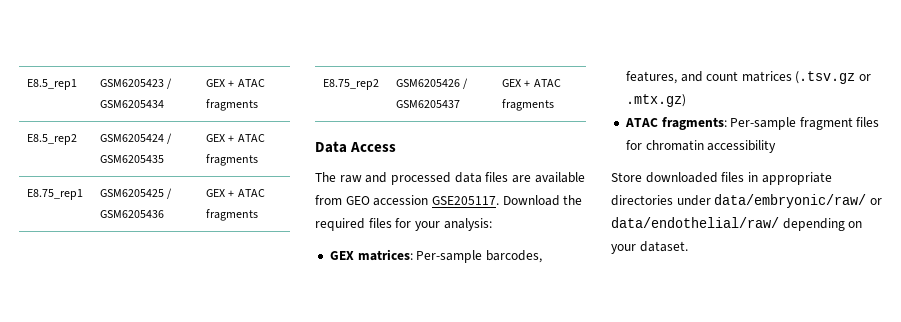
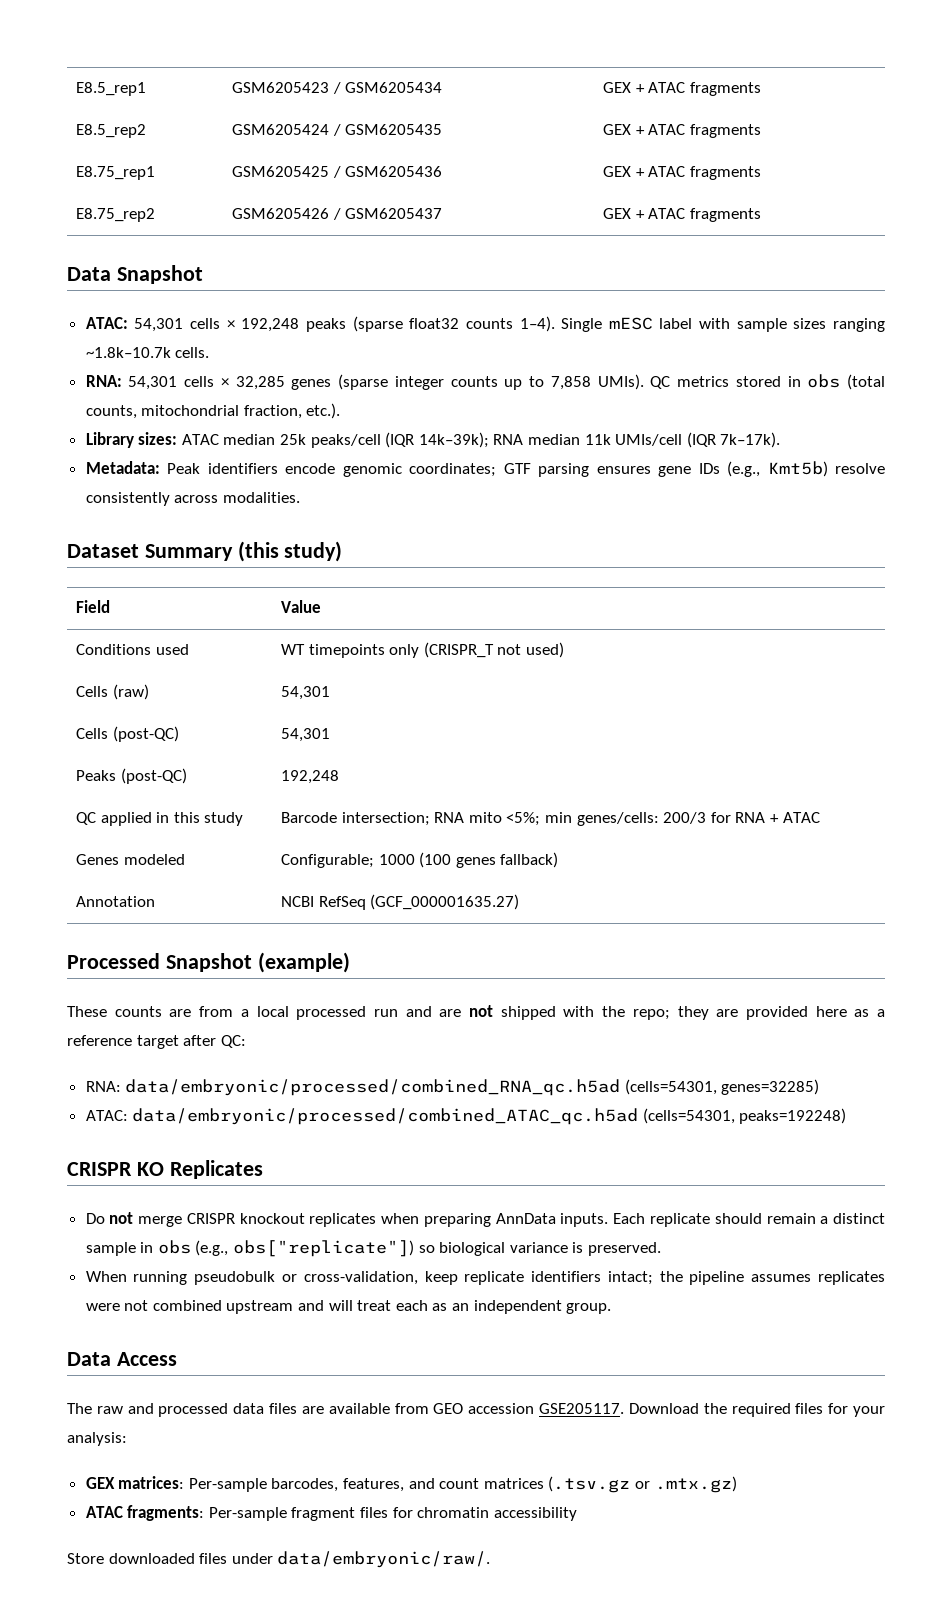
+ Data Snapshot
+ ATAC: 54,301 cells × 192,248 peaks (sparse float32 counts 1–4). Single mESC label with sample sizes ranging ~1.8k–10.7k cells.
+ RNA: 54,301 cells × 32,285 genes (sparse integer counts up to 7,858 UMIs). QC metrics stored in obs (total counts, mitochondrial fraction, etc.).
+ Library sizes: ATAC median 25k peaks/cell (IQR 14k–39k); RNA median 11k UMIs/cell (IQR 7k–17k).
+ Metadata: Peak identifiers encode genomic coordinates; GTF parsing ensures gene IDs (e.g., Kmt5b) resolve consistently across modalities.
+ Dataset Summary (this study)
+ Field | Value
+ Conditions used | WT timepoints only (CRISPR_T not used)
+ Cells (raw) | 54,301
+ Cells (post-QC) | 54,301
+ Peaks (post-QC) | 192,248
+ QC applied in this study | Barcode intersection; RNA mito <5%; min genes/cells: 200/3 for RNA + ATAC
+ Genes modeled | Configurable; 1000 (100 genes fallback)
+ Annotation | NCBI RefSeq (GCF_000001635.27)
+ Processed Snapshot (example)
+ These counts are from a local processed run and are not shipped with the repo; they are provided here as a reference target after QC:
+ RNA: data/embryonic/processed/combined_RNA_qc.h5ad (cells=54301, genes=32285)
+ ATAC: data/embryonic/processed/combined_ATAC_qc.h5ad (cells=54301, peaks=192248)
+ CRISPR KO Replicates
+ Do not merge CRISPR knockout replicates when preparing AnnData inputs. Each replicate should remain a distinct sample in obs (e.g., obs["replicate"]) so biological variance is preserved.
+ When running pseudobulk or cross-validation, keep replicate identifiers intact; the pipeline assumes replicates were not combined upstream and will treat each as an independent group.
- Store downloaded files in appropriate directories under data/embryonic/raw/ or data/endothelial/raw/ depending on your dataset.
+ Store downloaded files under data/embryonic/raw/.

